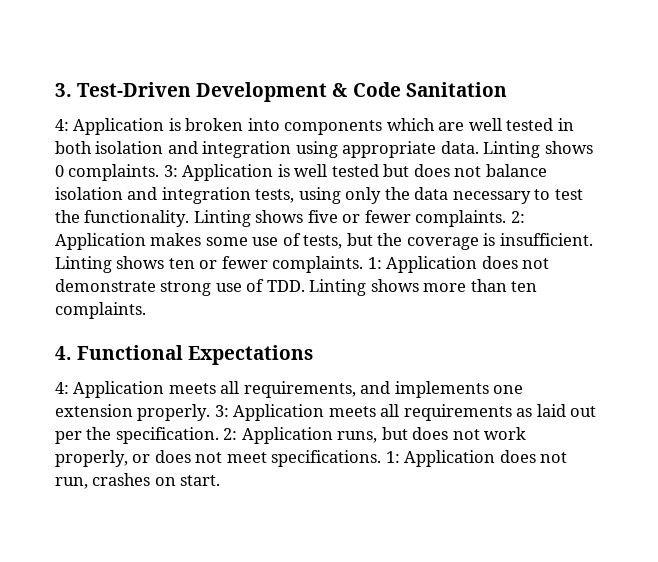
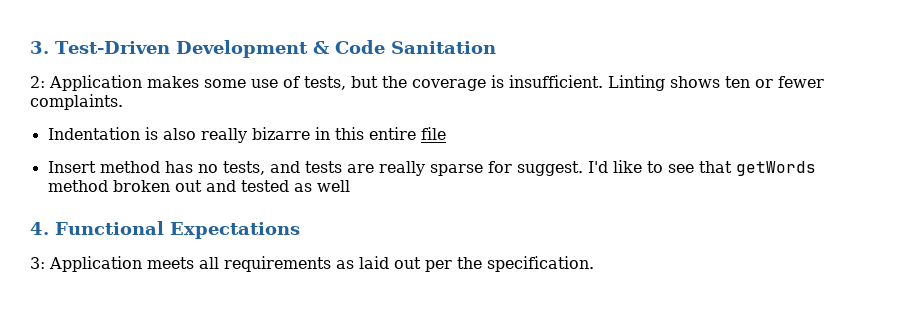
- 4: Application is broken into components which are well tested in both isolation and integration using appropriate data. Linting shows 0 complaints. 3: Application is well tested but does not balance isolation and integration tests, using only the data necessary to test the functionality. Linting shows five or fewer complaints.
- Linting shows ten or fewer complaints. 1: Application does not demonstrate strong use of TDD. Linting shows more than ten complaints.
+ Linting shows ten or fewer complaints.
+ Indentation is also really bizarre in this entire file
+ Insert method has no tests, and tests are really sparse for suggest. I'd like to see that getWords method broken out and tested as well
  4. Functional Expectations
- 4: Application meets all requirements, and implements one extension properly. 3: Application meets all requirements as laid out per the specification. 2: Application runs, but does not work properly, or does not meet specifications. 1: Application does not run, crashes on start.
+ 3: Application meets all requirements as laid out per the specification.

